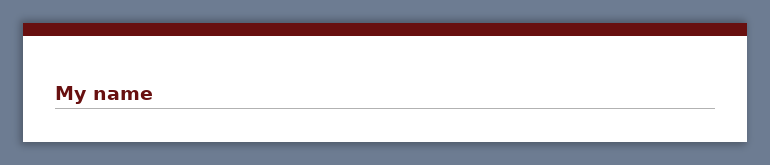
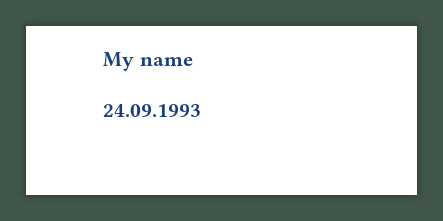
+ 24.09.1993

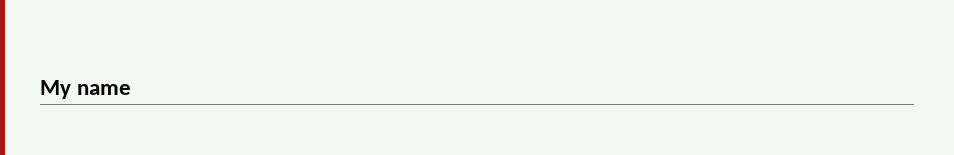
- 24.09.1993

